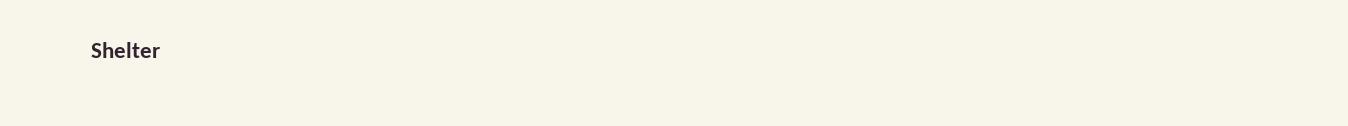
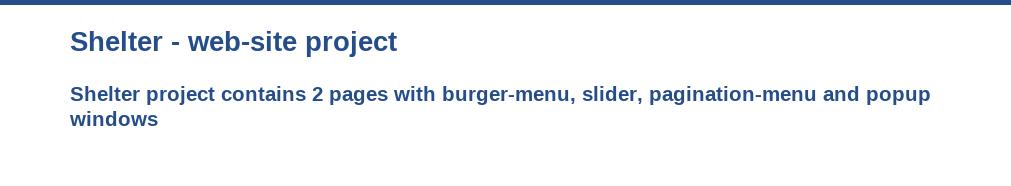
- Shelter
+ Shelter - web-site project
+ Shelter project contains 2 pages with burger-menu, slider, pagination-menu and popup windows

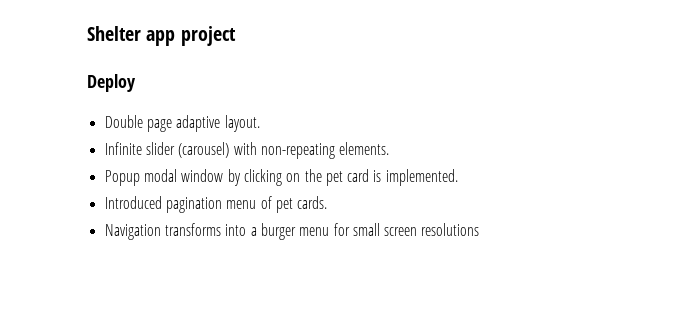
- Shelter - web-site project
+ Shelter app project
- Shelter project contains 2 pages with burger-menu, slider, pagination-menu and popup windows
+ Deploy
+ Double page adaptive layout.
+ Infinite slider (carousel) with non-repeating elements.
+ Popup modal window by clicking on the pet card is implemented.
+ Introduced pagination menu of pet cards.
+ Navigation transforms into a burger menu for small screen resolutions

